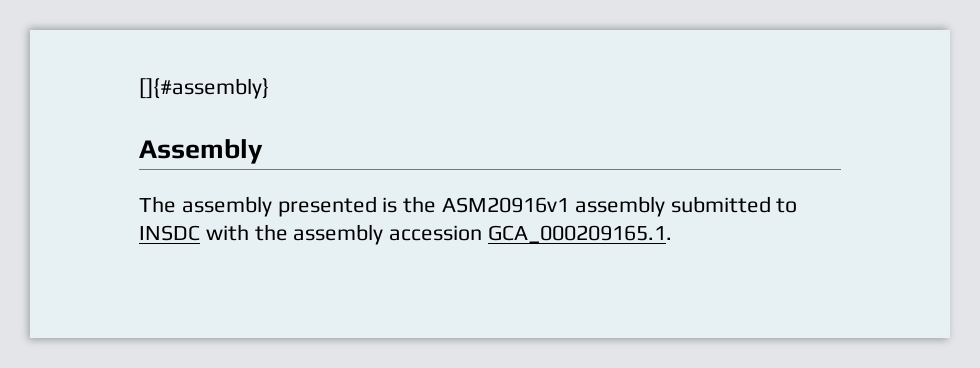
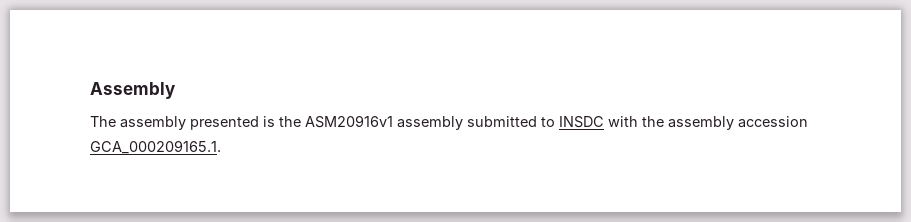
- []{#assembly}

